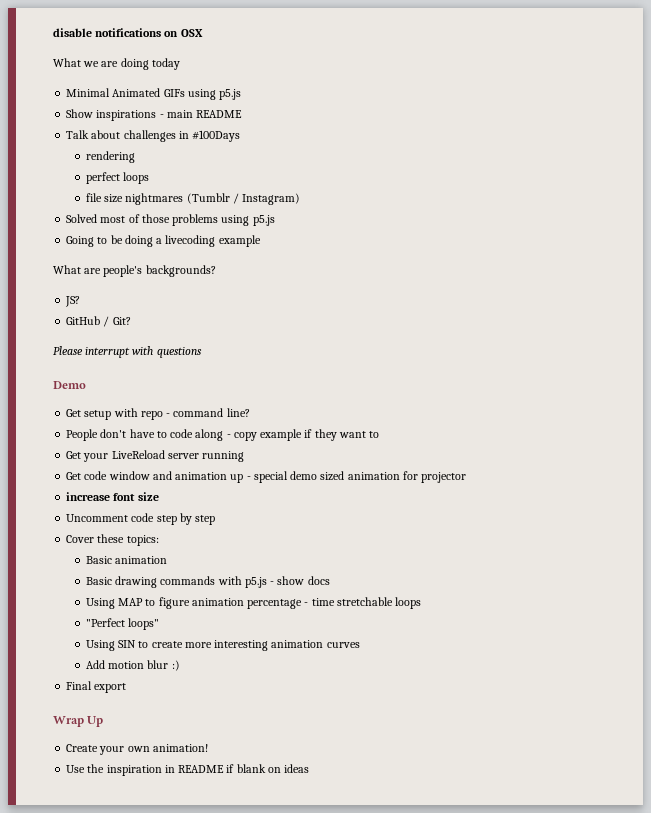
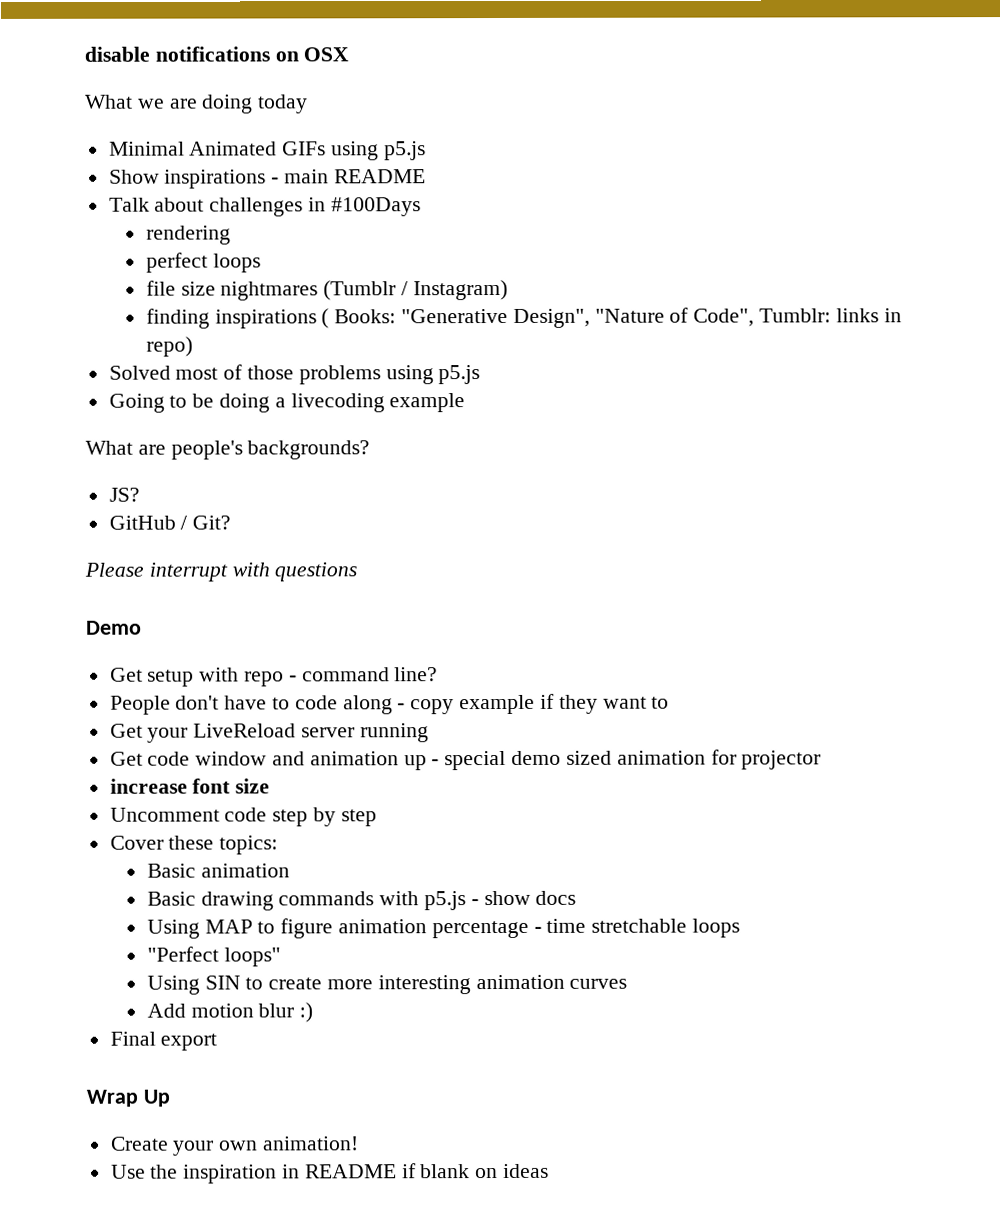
+ finding inspirations ( Books: "Generative Design", "Nature of Code", Tumblr: links in repo)

